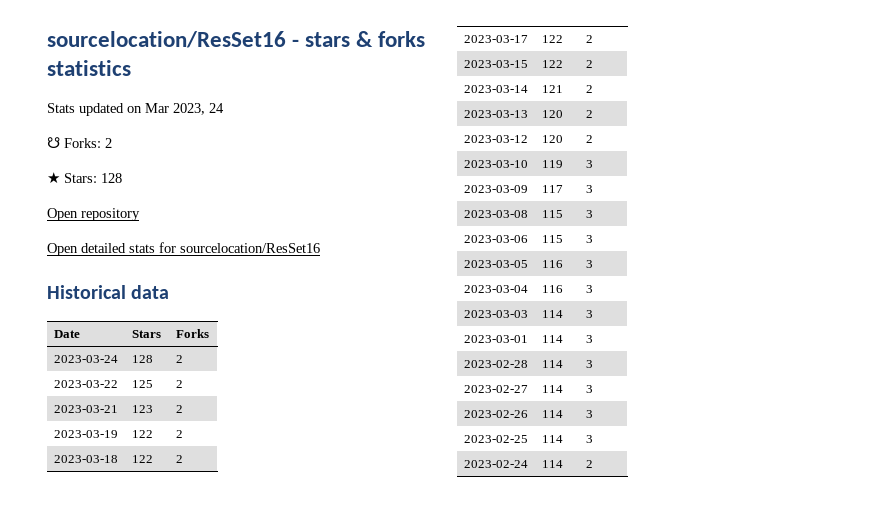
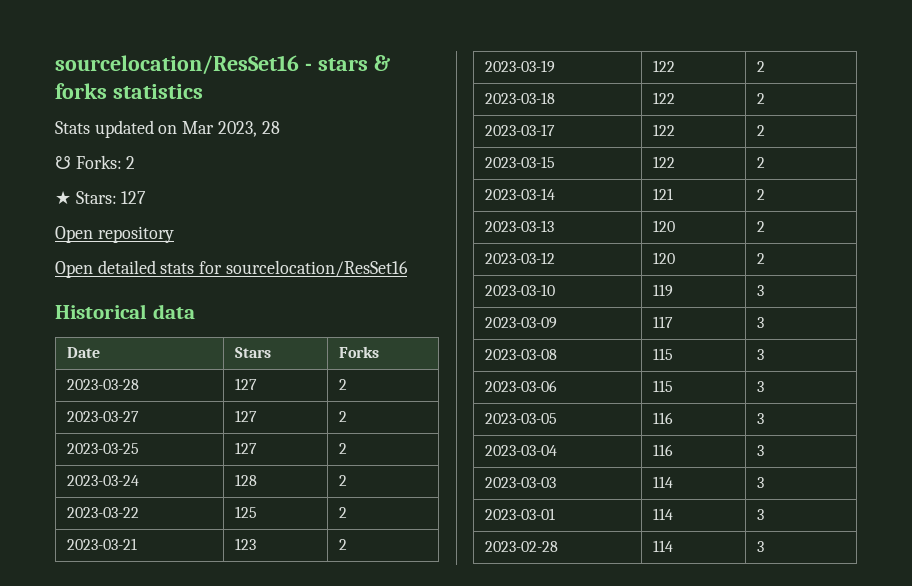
- Stats updated on Mar 2023, 24
+ Stats updated on Mar 2023, 28
- ★ Stars: 128
+ ★ Stars: 127
+ 2023-03-28 | 127 | 2
+ 2023-03-27 | 127 | 2
+ 2023-03-25 | 127 | 2
- 2023-02-27 | 114 | 3
- 2023-02-26 | 114 | 3
- 2023-02-25 | 114 | 3
- 2023-02-24 | 114 | 2

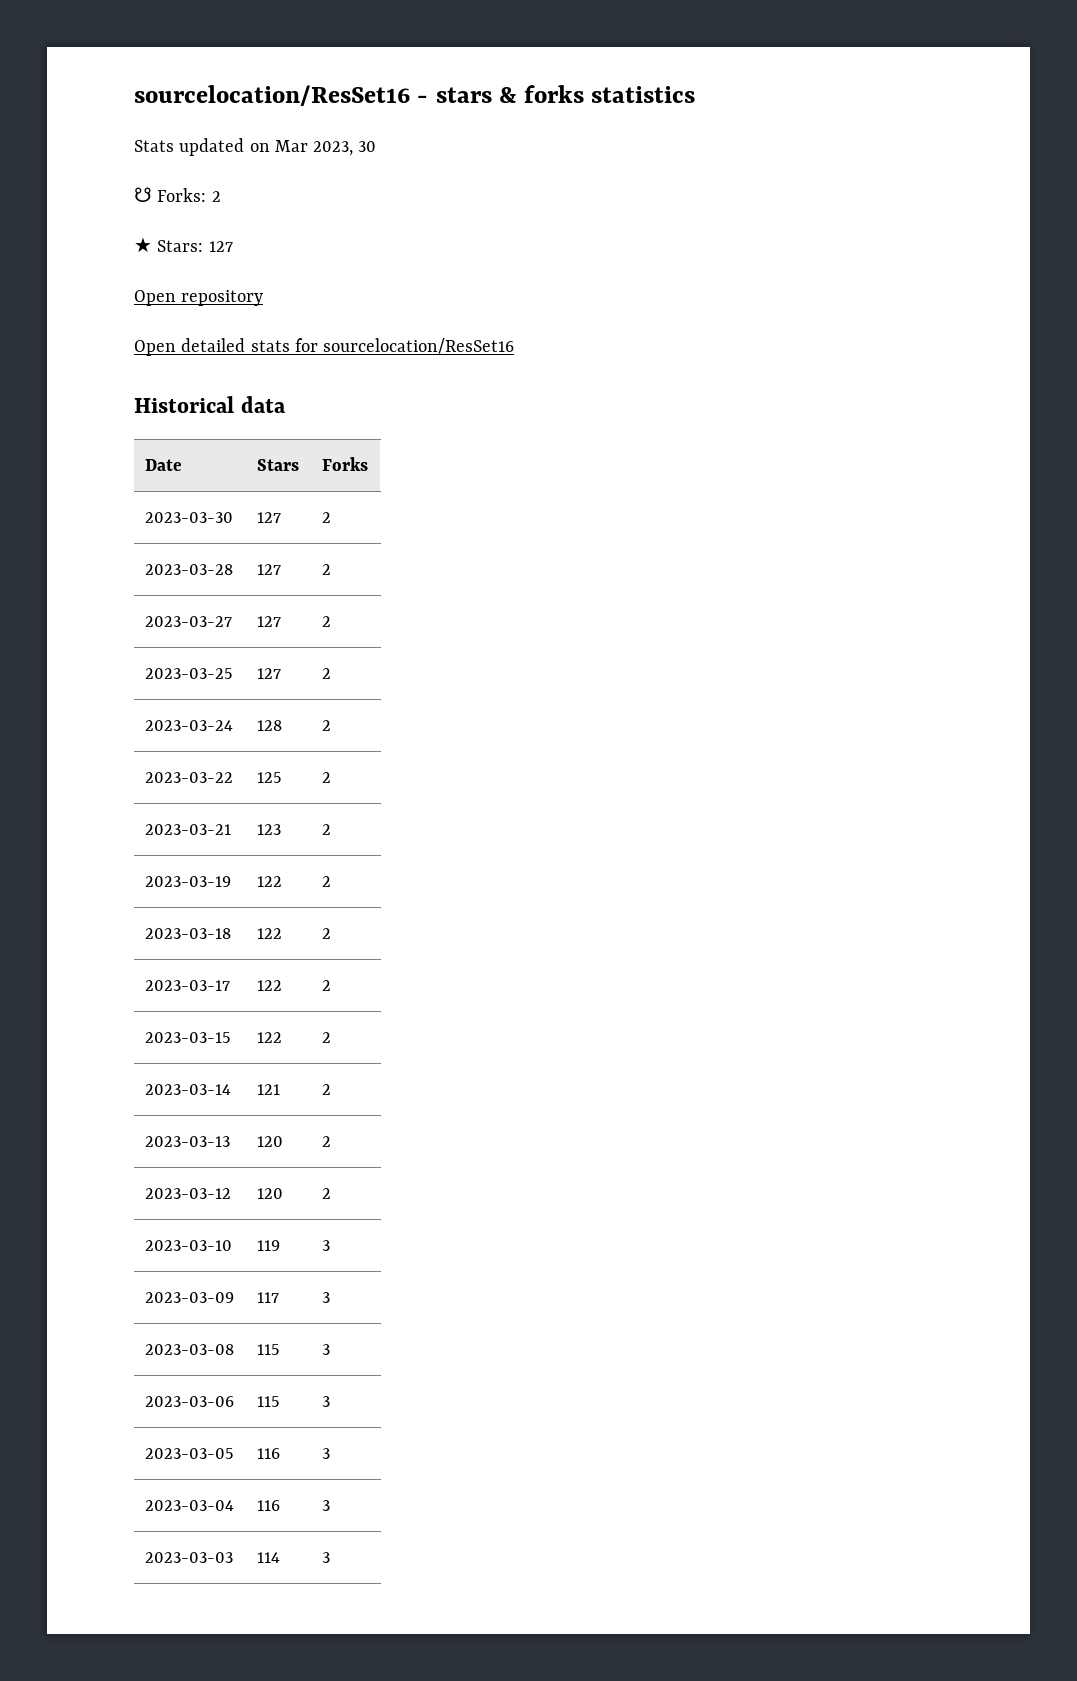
- Stats updated on Mar 2023, 28
+ Stats updated on Mar 2023, 30
+ 2023-03-30 | 127 | 2
- 2023-03-01 | 114 | 3
- 2023-02-28 | 114 | 3

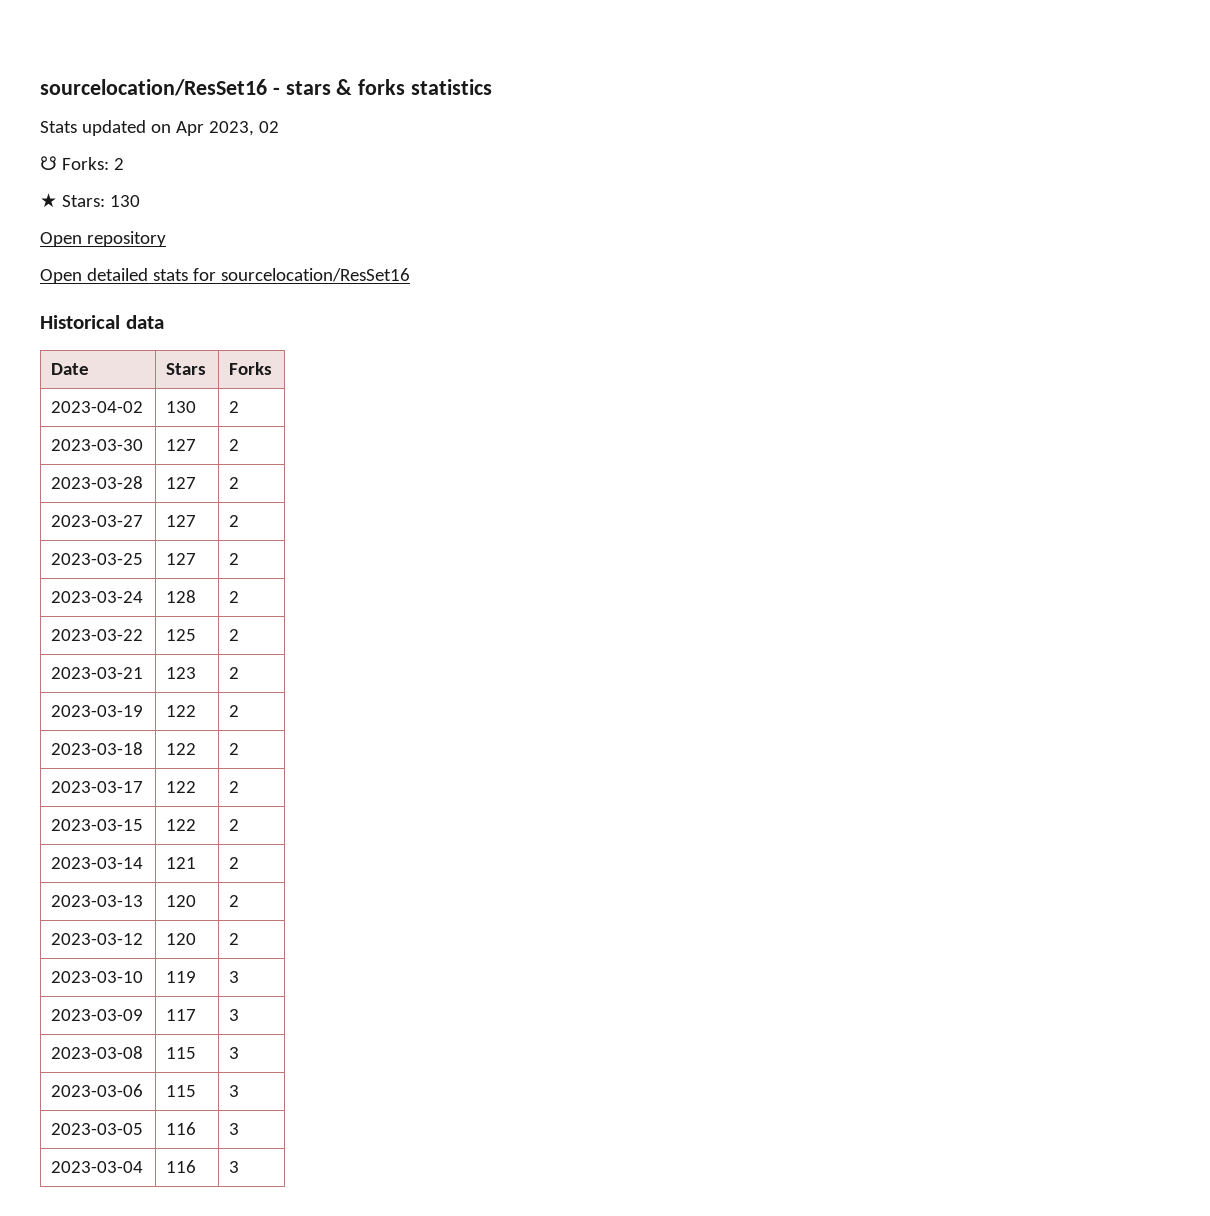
- Stats updated on Mar 2023, 30
+ Stats updated on Apr 2023, 02
- ★ Stars: 127
+ ★ Stars: 130
+ 2023-04-02 | 130 | 2
- 2023-03-03 | 114 | 3

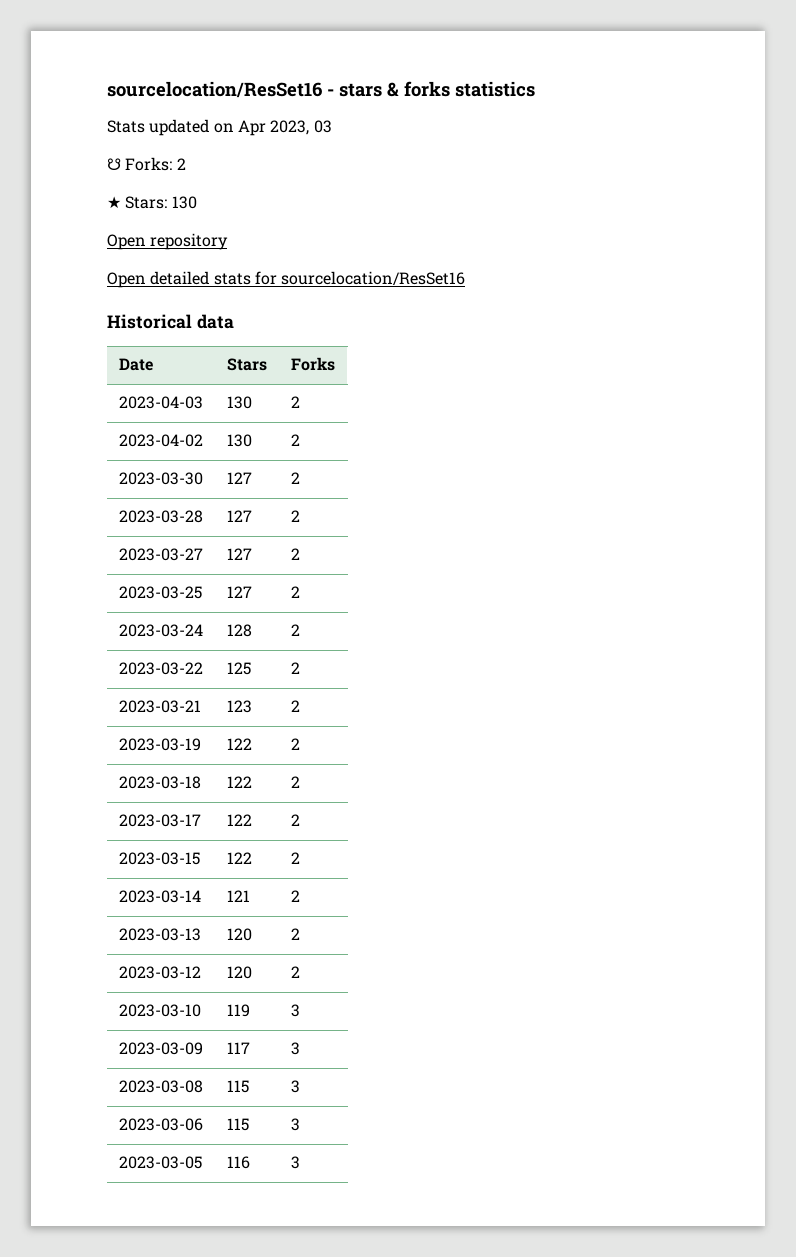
- Stats updated on Apr 2023, 02
+ Stats updated on Apr 2023, 03
+ 2023-04-03 | 130 | 2
- 2023-03-04 | 116 | 3

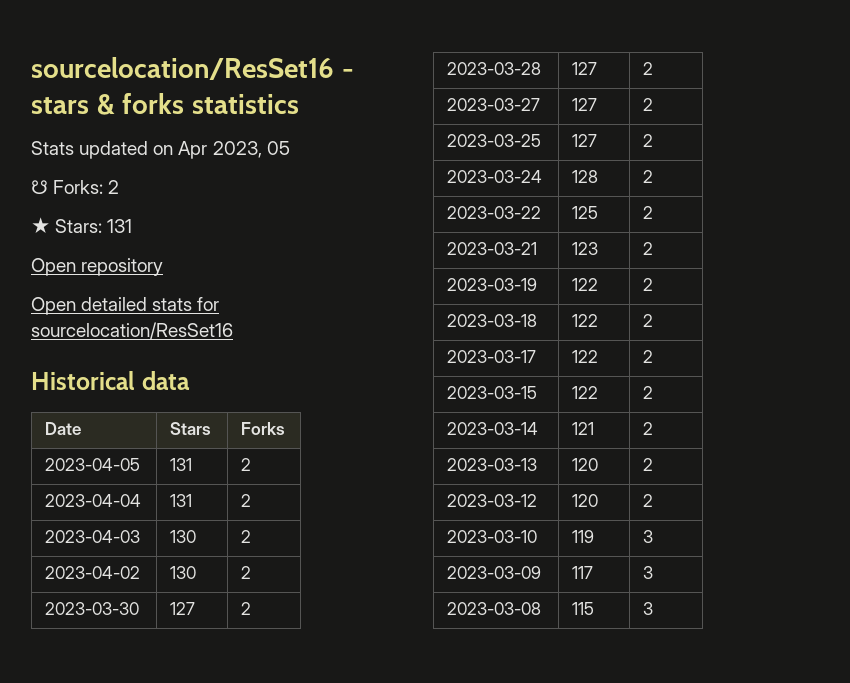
- Stats updated on Apr 2023, 03
+ Stats updated on Apr 2023, 05
- ★ Stars: 130
+ ★ Stars: 131
+ 2023-04-05 | 131 | 2
+ 2023-04-04 | 131 | 2
- 2023-03-06 | 115 | 3
- 2023-03-05 | 116 | 3

